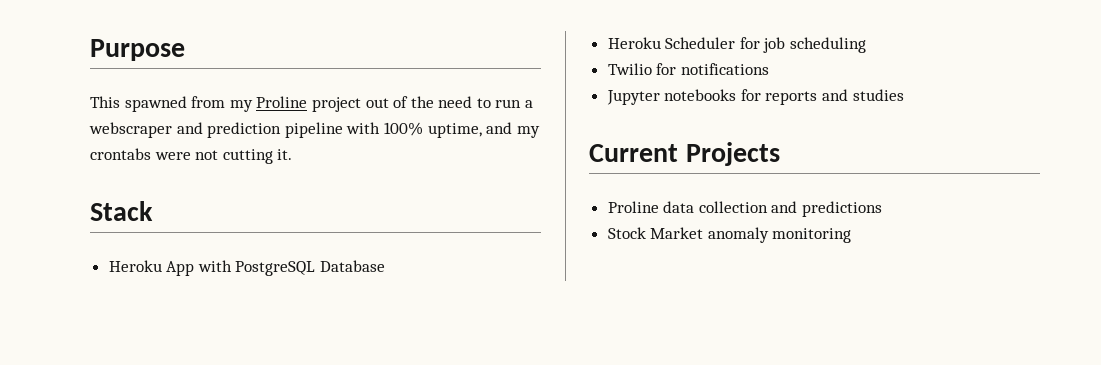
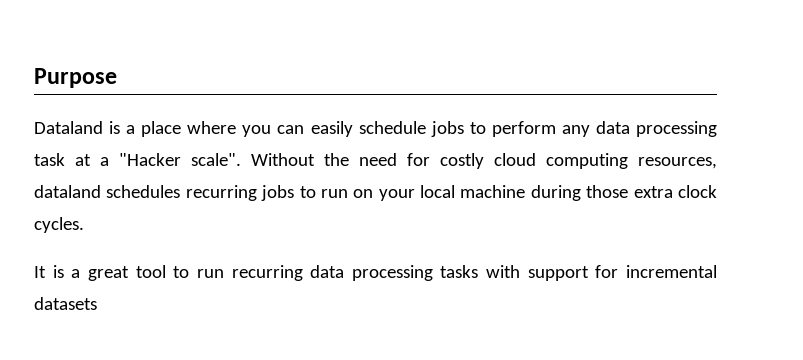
- This spawned from my Proline project out of the need to run a webscraper and prediction pipeline with 100% uptime, and my crontabs were not cutting it.
- Stack
- Heroku App with PostgreSQL Database
- Heroku Scheduler for job scheduling
- Twilio for notifications
- Jupyter notebooks for reports and studies
- Current Projects
- Proline data collection and predictions
- Stock Market anomaly monitoring
+ Dataland is a place where you can easily schedule jobs to perform any data processing task at a "Hacker scale". Without the need for costly cloud computing resources, dataland schedules recurring jobs to run on your local machine during those extra clock cycles.
+ It is a great tool to run recurring data processing tasks with support for incremental datasets

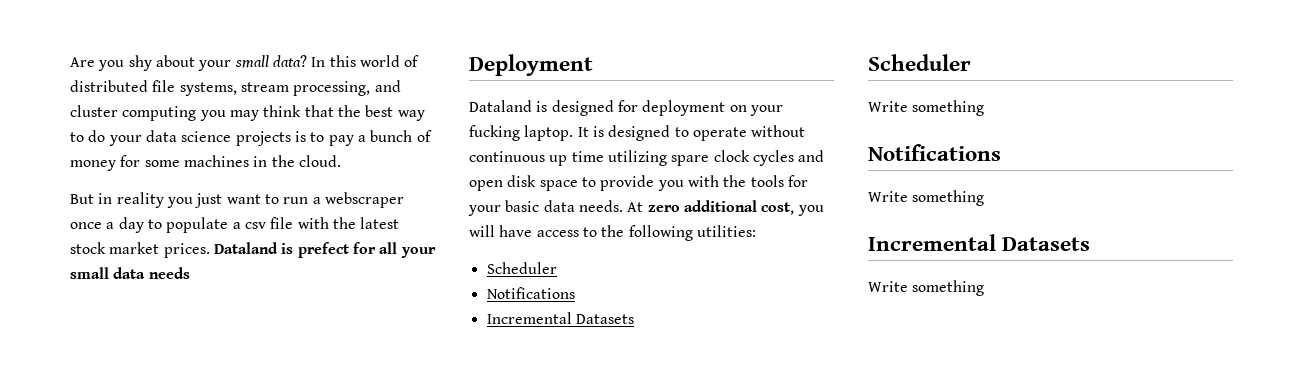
- Purpose
- Dataland is a place where you can easily schedule jobs to perform any data processing task at a "Hacker scale". Without the need for costly cloud computing resources, dataland schedules recurring jobs to run on your local machine during those extra clock cycles.
- It is a great tool to run recurring data processing tasks with support for incremental datasets
+ Are you shy about your small data? In this world of distributed file systems, stream processing, and cluster computing you may think that the best way to do your data science projects is to pay a bunch of money for some machines in the cloud.
+ But in reality you just want to run a webscraper once a day to populate a csv file with the latest stock market prices. Dataland is prefect for all your small data needs
+ Deployment
+ Dataland is designed for deployment on your fucking laptop. It is designed to operate without continuous up time utilizing spare clock cycles and open disk space to provide you with the tools for your basic data needs. At zero additional cost, you will have access to the following utilities:
+ Scheduler
+ Notifications
+ Incremental Datasets
+ Scheduler
+ Write something
+ Notifications
+ Write something
+ Incremental Datasets
+ Write something

